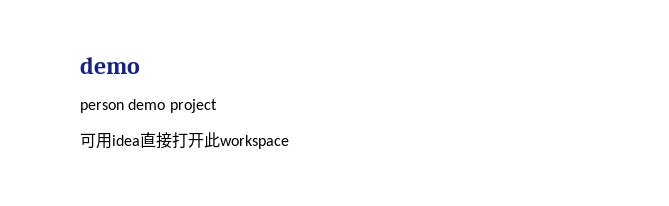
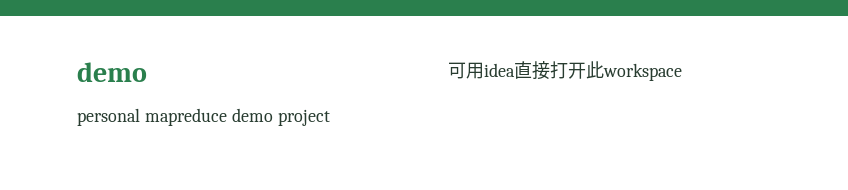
- person demo project
+ personal mapreduce demo project

